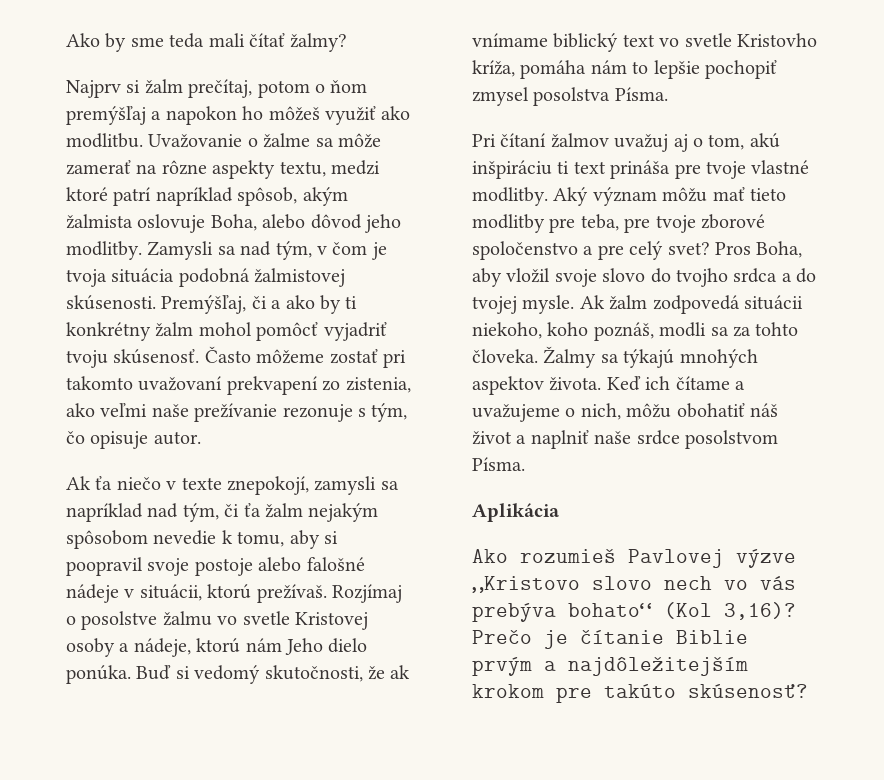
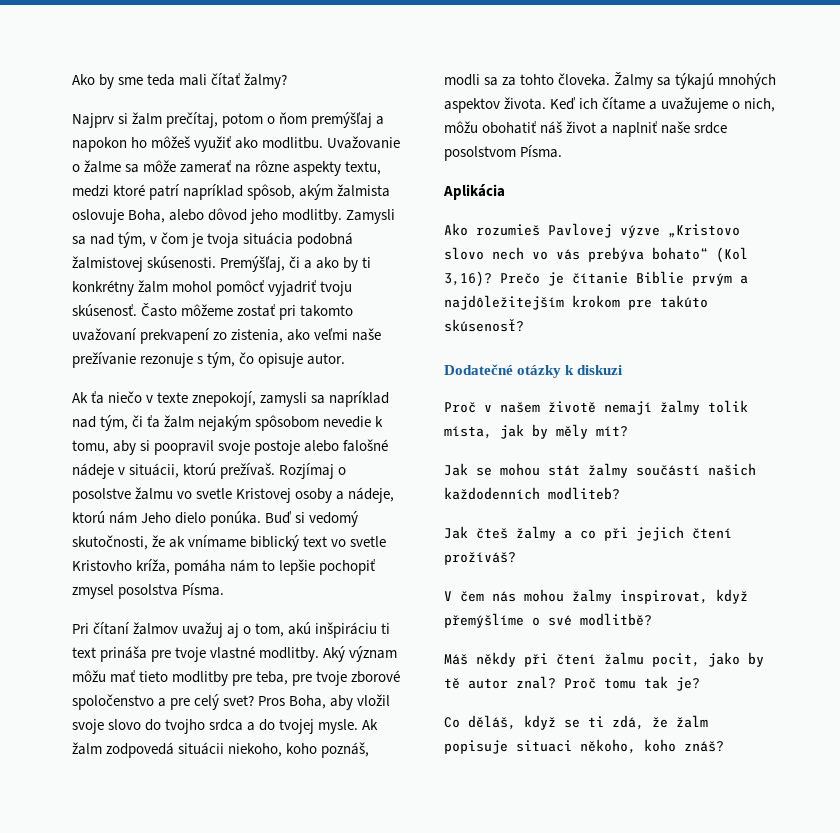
+ Dodatečné otázky k diskuzi
+ Proč v našem životě nemají žalmy tolik místa, jak by měly mít?
+ Jak se mohou stát žalmy součástí našich každodenních modliteb?
+ Jak čteš žalmy a co při jejich čtení prožíváš?
+ V čem nás mohou žalmy inspirovat, když přemýšlíme o své modlitbě?
+ Máš někdy při čtení žalmu pocit, jako by tě autor znal? Proč tomu tak je?
+ Co děláš, když se ti zdá, že žalm popisuje situaci někoho, koho znáš?

